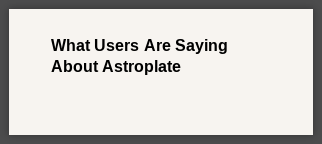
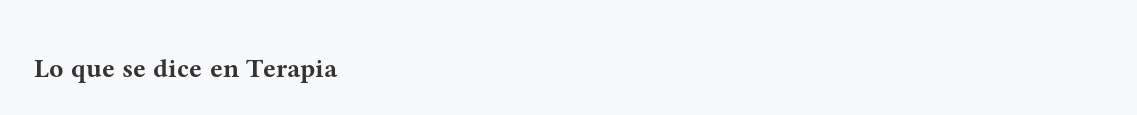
- What Users Are Saying About Astroplate
+ Lo que se dice en Terapia

